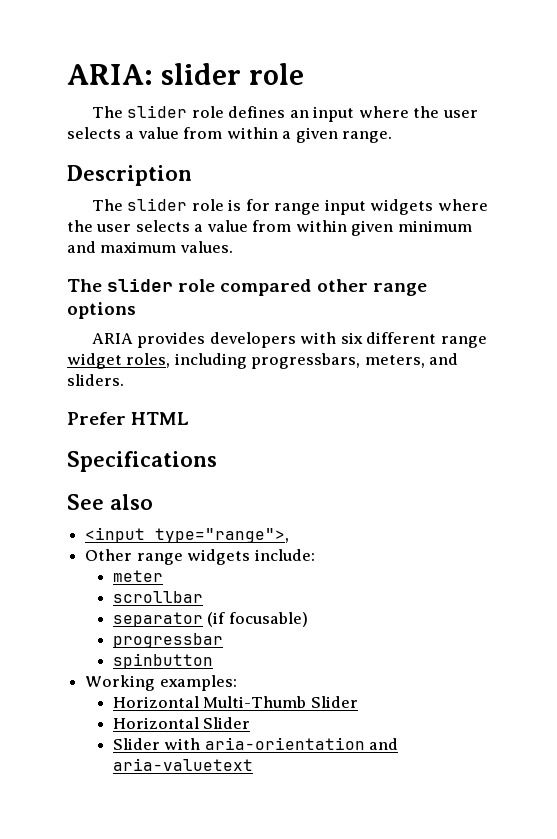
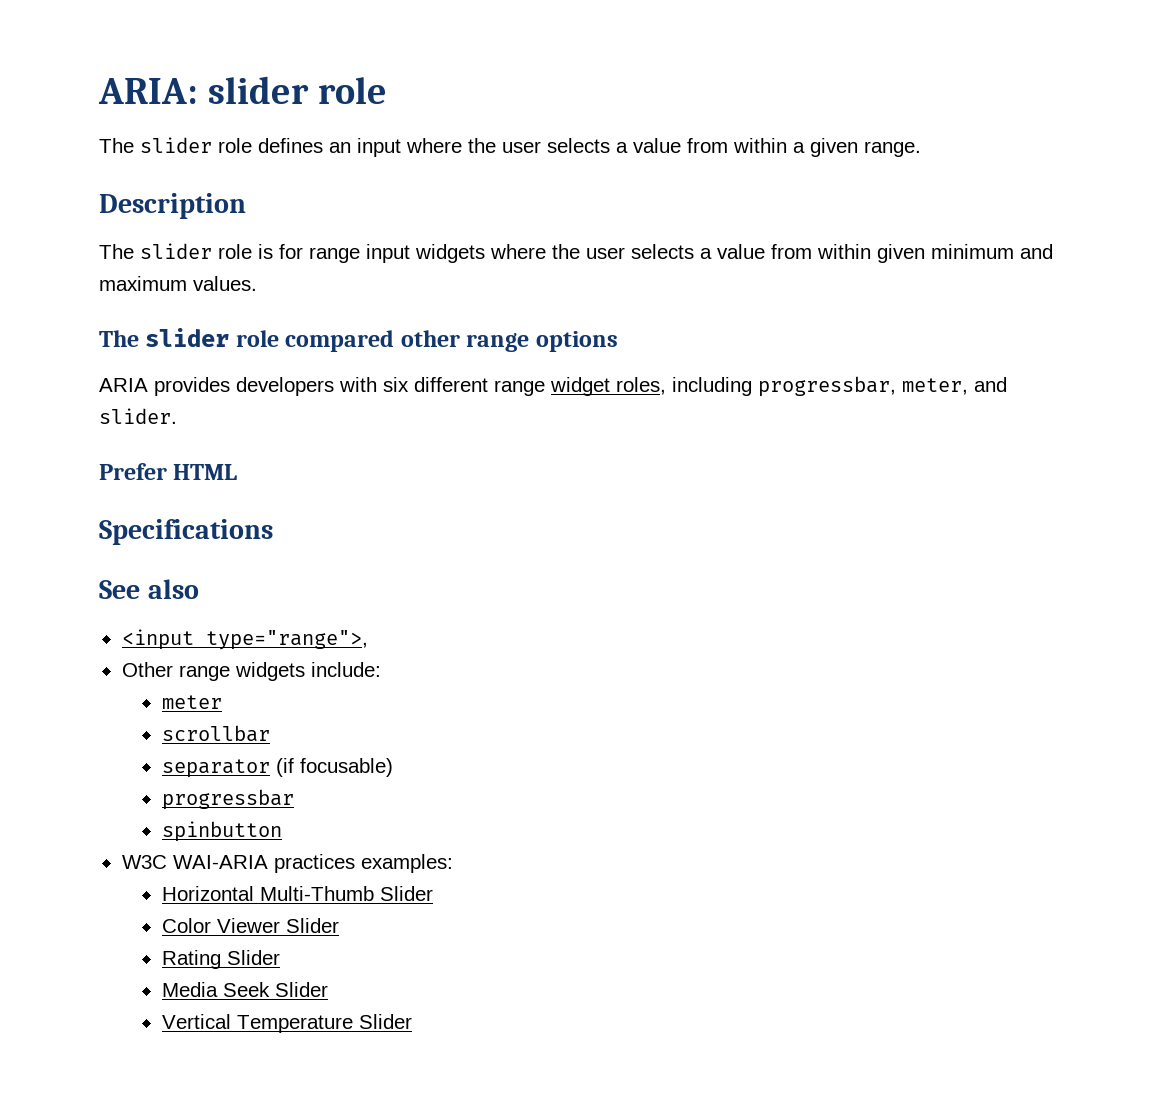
- ARIA provides developers with six different range widget roles, including progressbars, meters, and sliders.
+ ARIA provides developers with six different range widget roles, including progressbar, meter, and slider.
- Working examples:
+ W3C WAI-ARIA practices examples:
- Horizontal Slider
- Slider with aria-orientation and aria-valuetext
+ Color Viewer Slider
+ Rating Slider
+ Media Seek Slider
+ Vertical Temperature Slider

